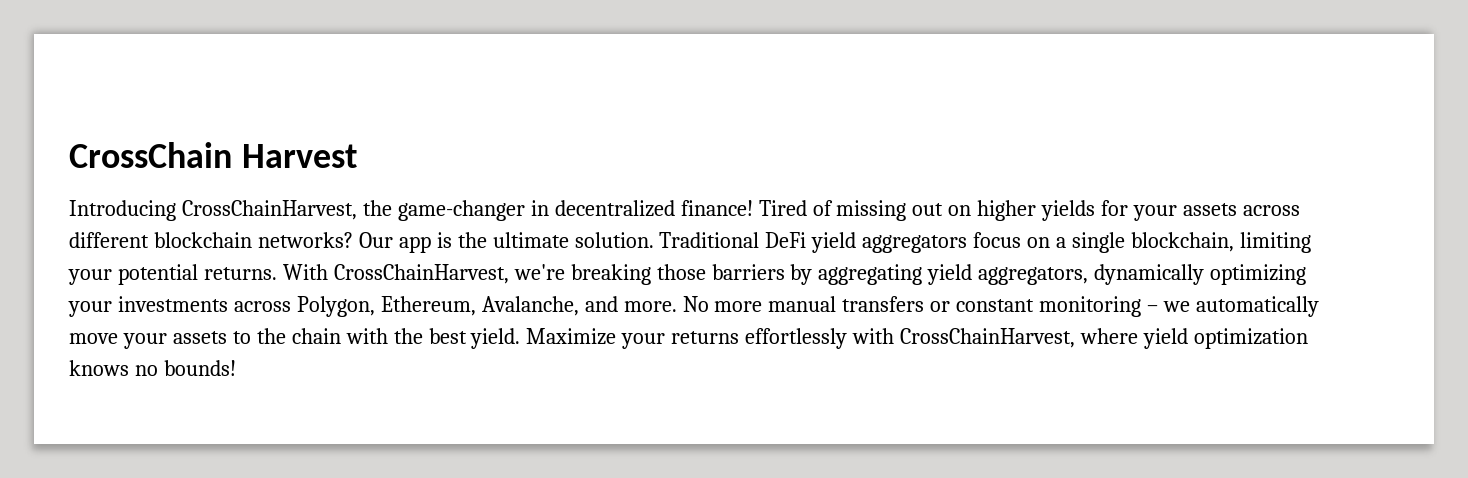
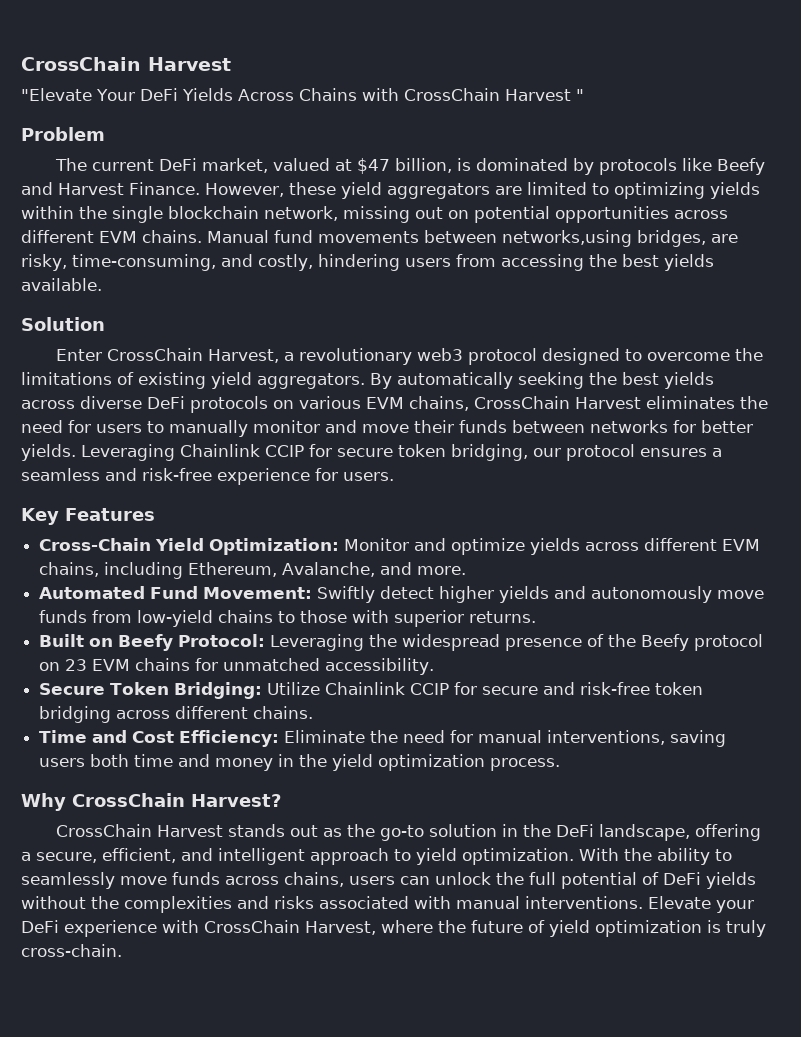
- Introducing CrossChainHarvest, the game-changer in decentralized finance! Tired of missing out on higher yields for your assets across different blockchain networks? Our app is the ultimate solution. Traditional DeFi yield aggregators focus on a single blockchain, limiting your potential returns. With CrossChainHarvest, we're breaking those barriers by aggregating yield aggregators, dynamically optimizing your investments across Polygon, Ethereum, Avalanche, and more. No more manual transfers or constant monitoring – we automatically move your assets to the chain with the best yield. Maximize your returns effortlessly with CrossChainHarvest, where yield optimization knows no bounds!
+ "Elevate Your DeFi Yields Across Chains with CrossChain Harvest "
+ Problem
+ The current DeFi market, valued at $47 billion, is dominated by protocols like Beefy and Harvest Finance. However, these yield aggregators are limited to optimizing yields within the single blockchain network, missing out on potential opportunities across different EVM chains. Manual fund movements between networks,using bridges, are risky, time-consuming, and costly, hindering users from accessing the best yields available.
+ Solution
+ Enter CrossChain Harvest, a revolutionary web3 protocol designed to overcome the limitations of existing yield aggregators. By automatically seeking the best yields across diverse DeFi protocols on various EVM chains, CrossChain Harvest eliminates the need for users to manually monitor and move their funds between networks for better yields. Leveraging Chainlink CCIP for secure token bridging, our protocol ensures a seamless and risk-free experience for users.
+ Key Features
+ Cross-Chain Yield Optimization: Monitor and optimize yields across different EVM chains, including Ethereum, Avalanche, and more.
+ Automated Fund Movement: Swiftly detect higher yields and autonomously move funds from low-yield chains to those with superior returns.
+ Built on Beefy Protocol: Leveraging the widespread presence of the Beefy protocol on 23 EVM chains for unmatched accessibility.
+ Secure Token Bridging: Utilize Chainlink CCIP for secure and risk-free token bridging across different chains.
+ Time and Cost Efficiency: Eliminate the need for manual interventions, saving users both time and money in the yield optimization process.
+ Why CrossChain Harvest?
+ CrossChain Harvest stands out as the go-to solution in the DeFi landscape, offering a secure, efficient, and intelligent approach to yield optimization. With the ability to seamlessly move funds across chains, users can unlock the full potential of DeFi yields without the complexities and risks associated with manual interventions. Elevate your DeFi experience with CrossChain Harvest, where the future of yield optimization is truly cross-chain.

